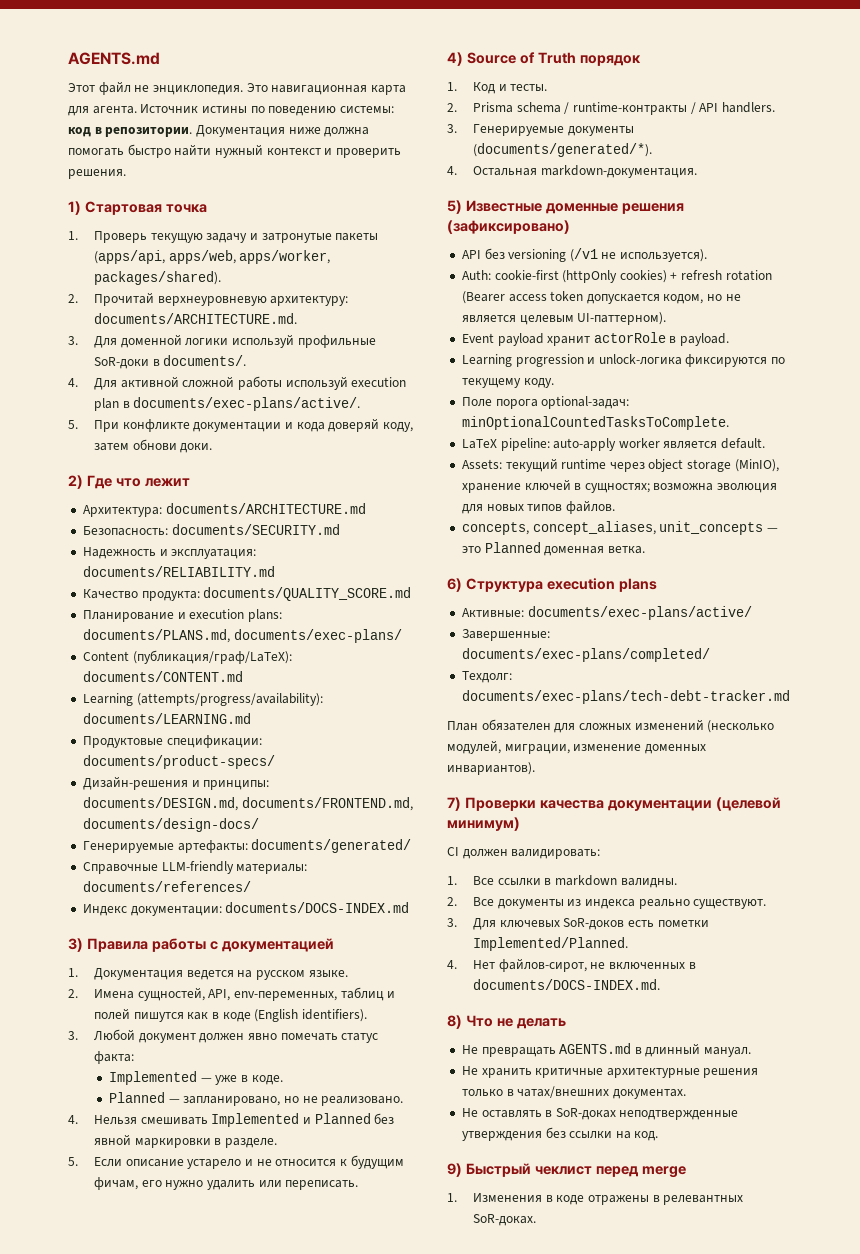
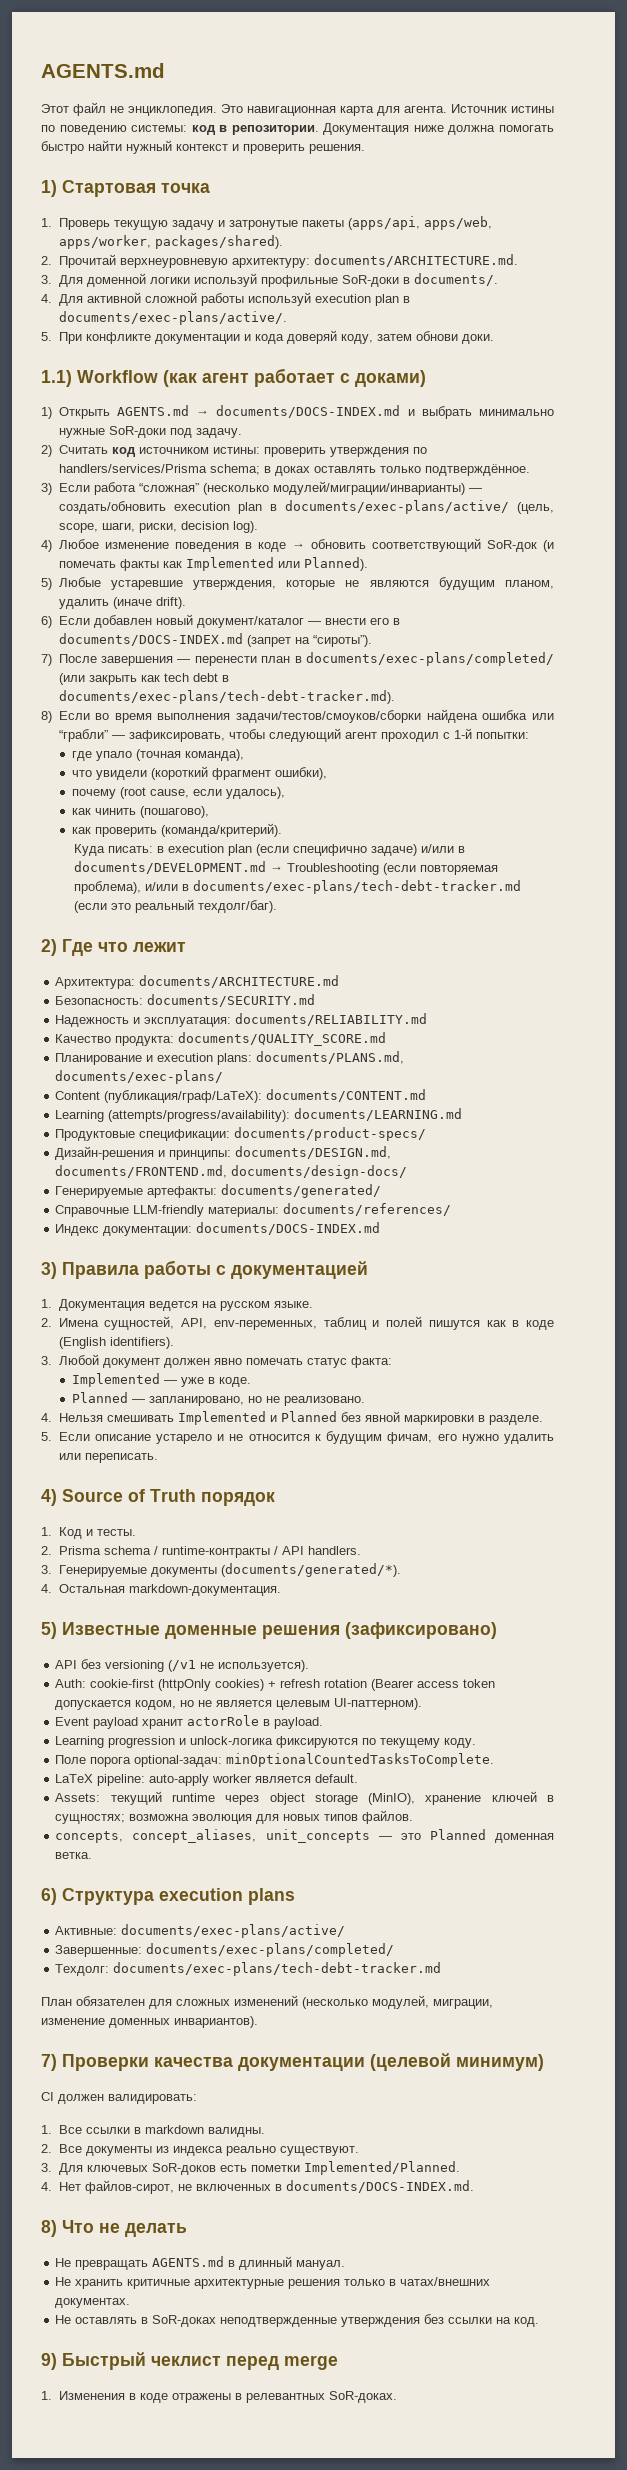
+ 1.1) Workflow (как агент работает с доками)
+ 1) Открыть AGENTS.md → documents/DOCS-INDEX.md и выбрать минимально нужные SoR-доки под задачу.
+ 2) Считать код источником истины: проверить утверждения по handlers/services/Prisma schema; в доках оставлять только подтверждённое.
+ 3) Если работа “сложная” (несколько модулей/миграции/инварианты) — создать/обновить execution plan в documents/exec-plans/active/ (цель, scope, шаги, риски, decision log).
+ 4) Любое изменение поведения в коде → обновить соответствующий SoR-док (и помечать факты как Implemented или Planned).
+ 5) Любые устаревшие утверждения, которые не являются будущим планом, удалить (иначе drift).
+ 6) Если добавлен новый документ/каталог — внести его в documents/DOCS-INDEX.md (запрет на “сироты”).
+ 7) После завершения — перенести план в documents/exec-plans/completed/ (или закрыть как tech debt в documents/exec-plans/tech-debt-tracker.md).
+ 8) Если во время выполнения задачи/тестов/смоуков/сборки найдена ошибка или “грабли” — зафиксировать, чтобы следующий агент проходил с 1-й попытки:
+ где упало (точная команда),
+ что увидели (короткий фрагмент ошибки),
+ почему (root cause, если удалось),
+ как чинить (пошагово),
+ как проверить (команда/критерий).
+ Куда писать: в execution plan (если специфично задаче) и/или в documents/DEVELOPMENT.md → Troubleshooting (если повторяемая проблема), и/или в documents/exec-plans/tech-debt-tracker.md (если это реальный техдолг/баг).

